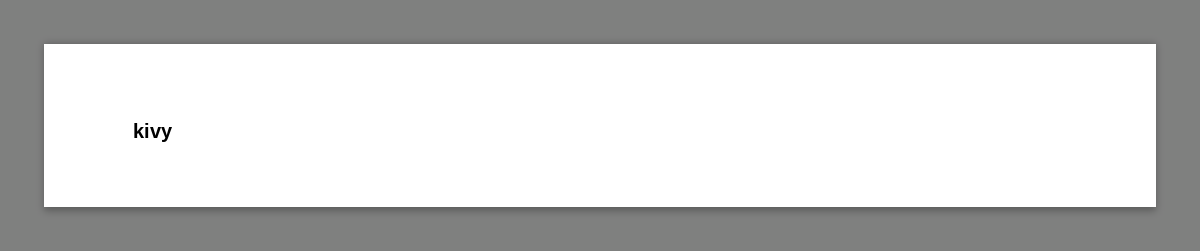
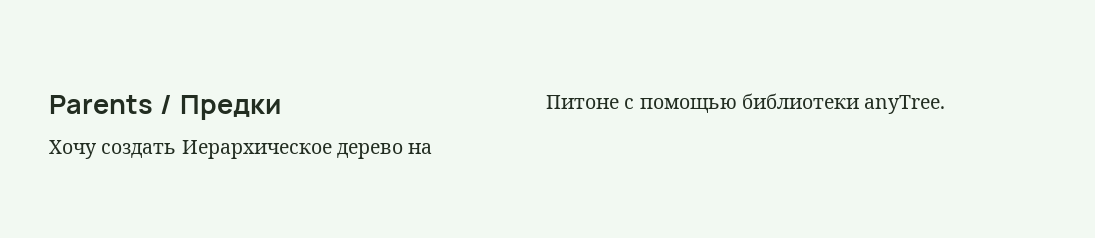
- kivy
+ Parents / Предки
+ Хочу создать Иерархическое дерево на Питоне с помощью библиотеки anyTree.

